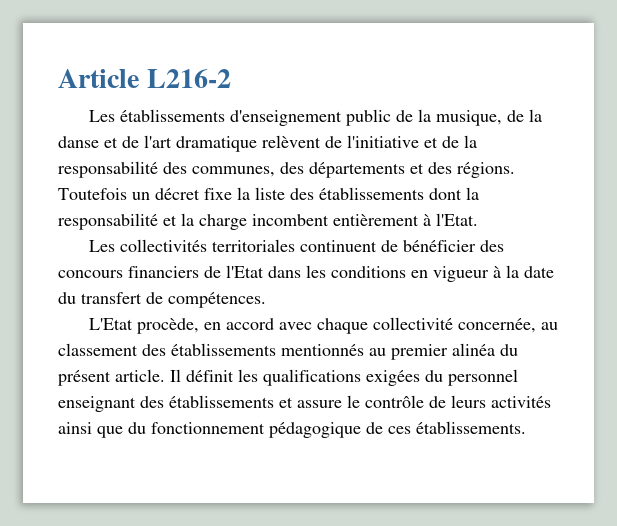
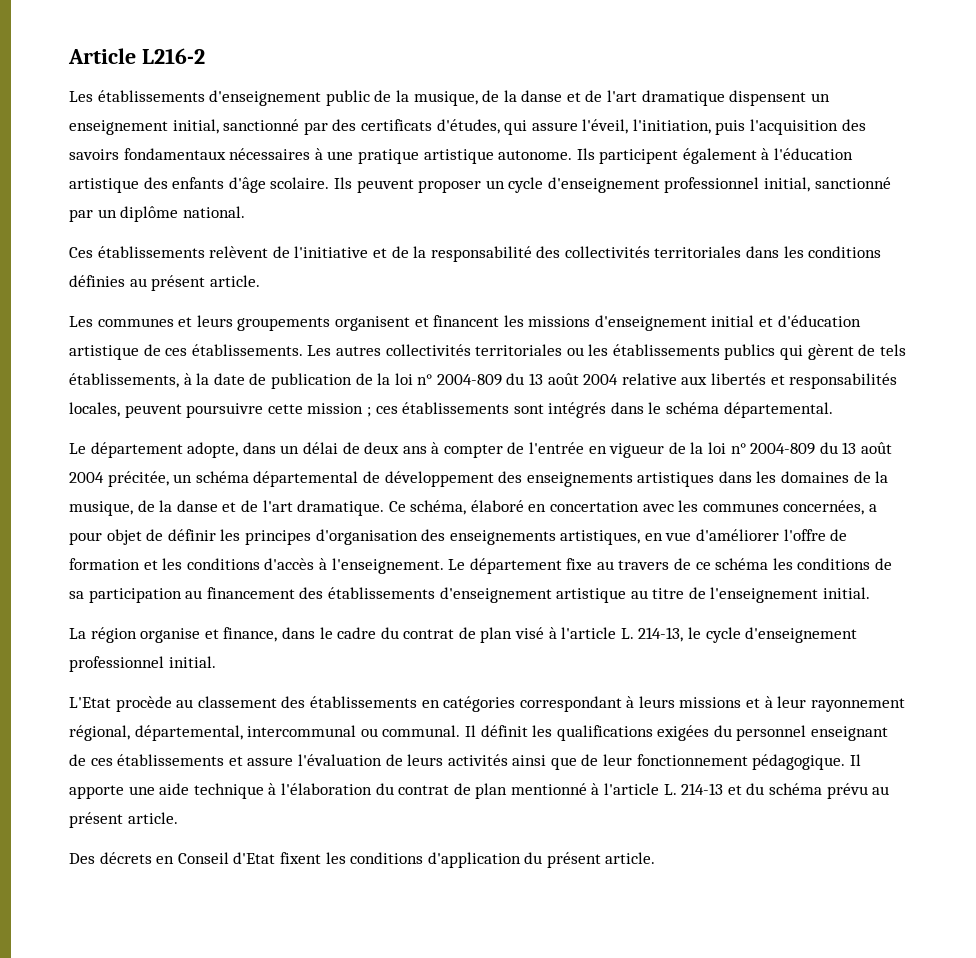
- Les établissements d'enseignement public de la musique, de la danse et de l'art dramatique relèvent de l'initiative et de la responsabilité des communes, des départements et des régions. Toutefois un décret fixe la liste des établissements dont la responsabilité et la charge incombent entièrement à l'Etat.
- Les collectivités territoriales continuent de bénéficier des concours financiers de l'Etat dans les conditions en vigueur à la date du transfert de compétences.
- L'Etat procède, en accord avec chaque collectivité concernée, au classement des établissements mentionnés au premier alinéa du présent article.
+ Les établissements d'enseignement public de la musique, de la danse et de l'art dramatique dispensent un enseignement initial, sanctionné par des certificats d'études, qui assure l'éveil, l'initiation, puis l'acquisition des savoirs fondamentaux nécessaires à une pratique artistique autonome. Ils participent également à l'éducation artistique des enfants d'âge scolaire. Ils peuvent proposer un cycle d'enseignement professionnel initial, sanctionné par un diplôme national.
+ Ces établissements relèvent de l'initiative et de la responsabilité des collectivités territoriales dans les conditions définies au présent article.
+ Les communes et leurs groupements organisent et financent les missions d'enseignement initial et d'éducation artistique de ces établissements. Les autres collectivités territoriales ou les établissements publics qui gèrent de tels établissements, à la date de publication de la loi n° 2004-809 du 13 août 2004 relative aux libertés et responsabilités locales, peuvent poursuivre cette mission ; ces établissements sont intégrés dans le schéma départemental.
+ Le département adopte, dans un délai de deux ans à compter de l'entrée en vigueur de la loi n° 2004-809 du 13 août 2004 précitée, un schéma départemental de développement des enseignements artistiques dans les domaines de la musique, de la danse et de l'art dramatique. Ce schéma, élaboré en concertation avec les communes concernées, a pour objet de définir les principes d'organisation des enseignements artistiques, en vue d'améliorer l'offre de formation et les conditions d'accès à l'enseignement. Le département fixe au travers de ce schéma les conditions de sa participation au financement des établissements d'enseignement artistique au titre de l'enseignement initial.
+ La région organise et finance, dans le cadre du contrat de plan visé à l'article L. 214-13, le cycle d'enseignement professionnel initial.
+ L'Etat procède au classement des établissements en catégories correspondant à leurs missions et à leur rayonnement régional, départemental, intercommunal ou communal.
- Il définit les qualifications exigées du personnel enseignant des établissements et assure le contrôle de leurs activités ainsi que du fonctionnement pédagogique de ces établissements.
+ Il définit les qualifications exigées du personnel enseignant de ces établissements et assure l'évaluation de leurs activités ainsi que de leur fonctionnement pédagogique. Il apporte une aide technique à l'élaboration du contrat de plan mentionné à l'article L. 214-13 et du schéma prévu au présent article.
+ Des décrets en Conseil d'Etat fixent les conditions d'application du présent article.

